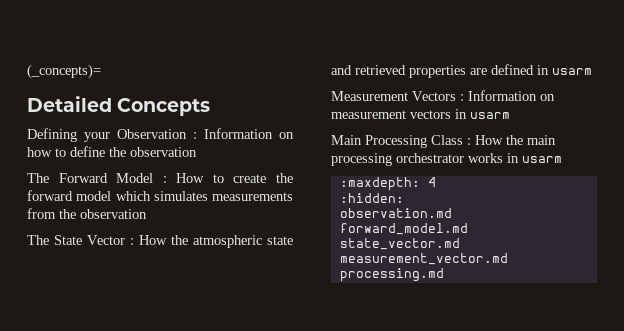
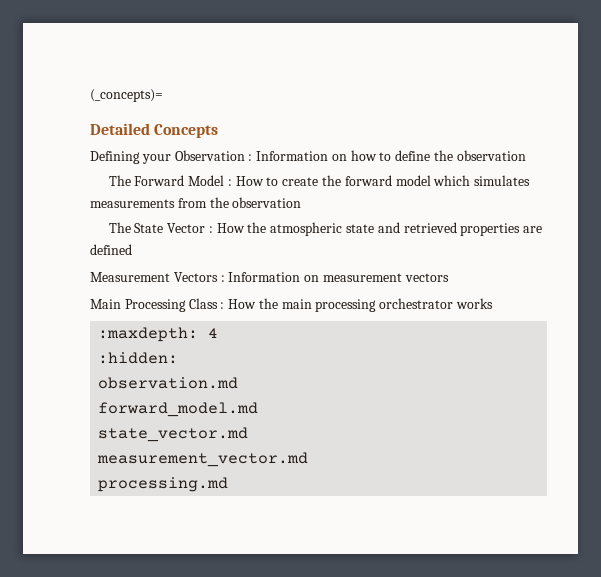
- The State Vector : How the atmospheric state and retrieved properties are defined in usarm
+ The State Vector : How the atmospheric state and retrieved properties are defined
- Measurement Vectors : Information on measurement vectors in usarm
+ Measurement Vectors : Information on measurement vectors
- Main Processing Class : How the main processing orchestrator works in usarm
+ Main Processing Class : How the main processing orchestrator works

